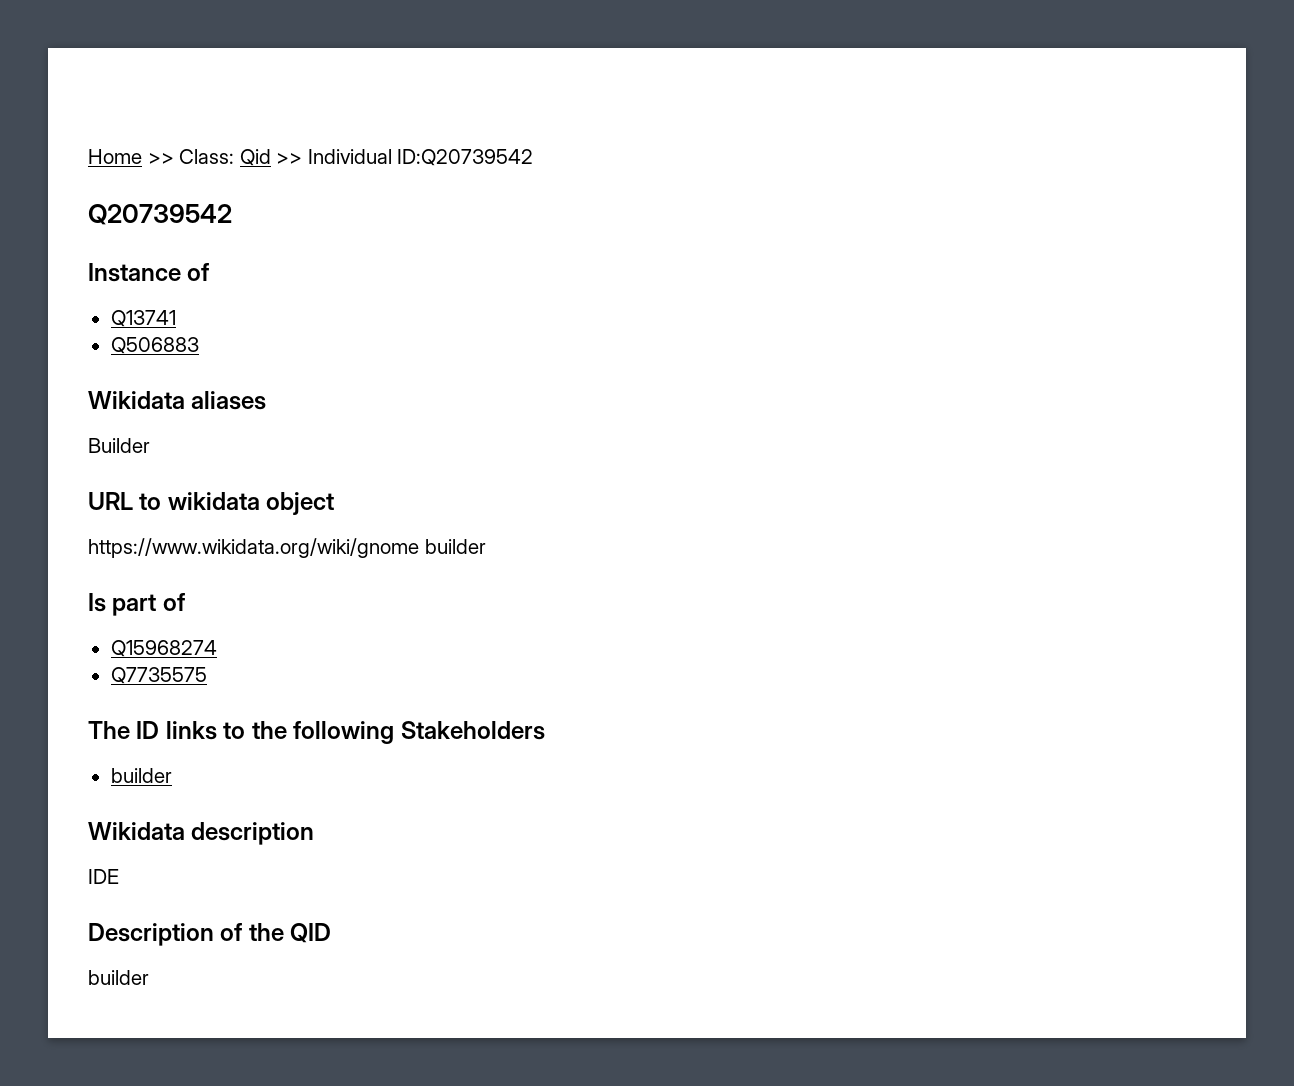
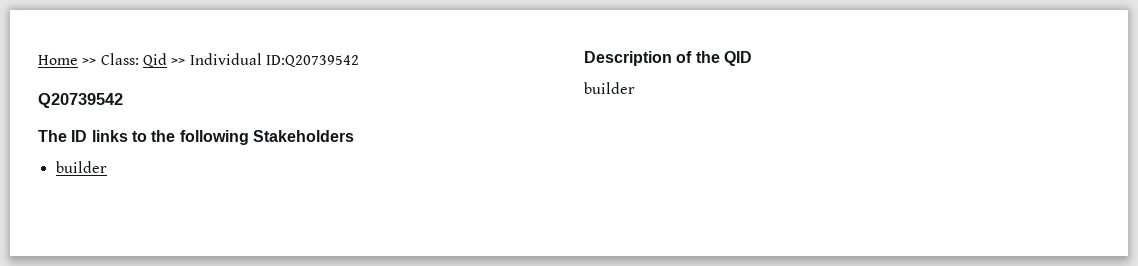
- Instance of
- Q13741
- Q506883
- Wikidata aliases
- Builder
- URL to wikidata object
- https://www.wikidata.org/wiki/gnome builder
- Is part of
- Q15968274
- Q7735575
- Wikidata description
- IDE

